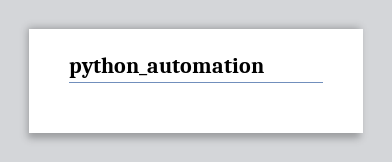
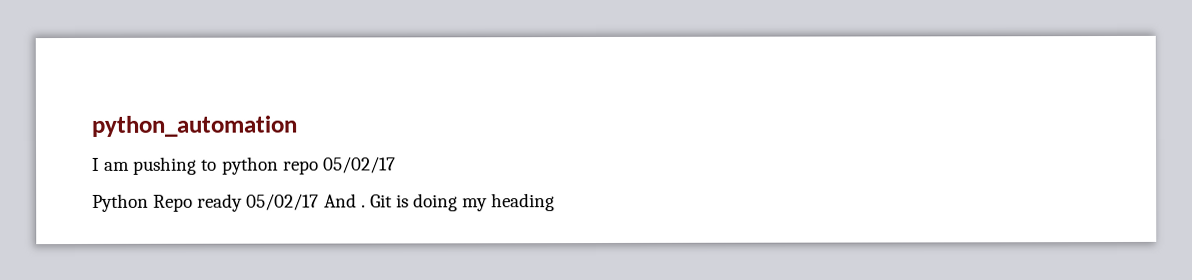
+ I am pushing to python repo 05/02/17
+ Python Repo ready 05/02/17 And . Git is doing my heading

